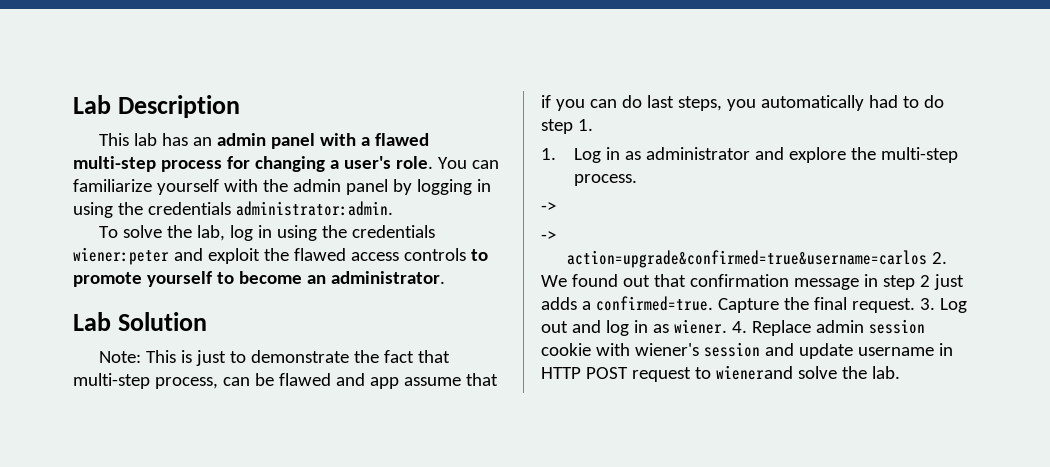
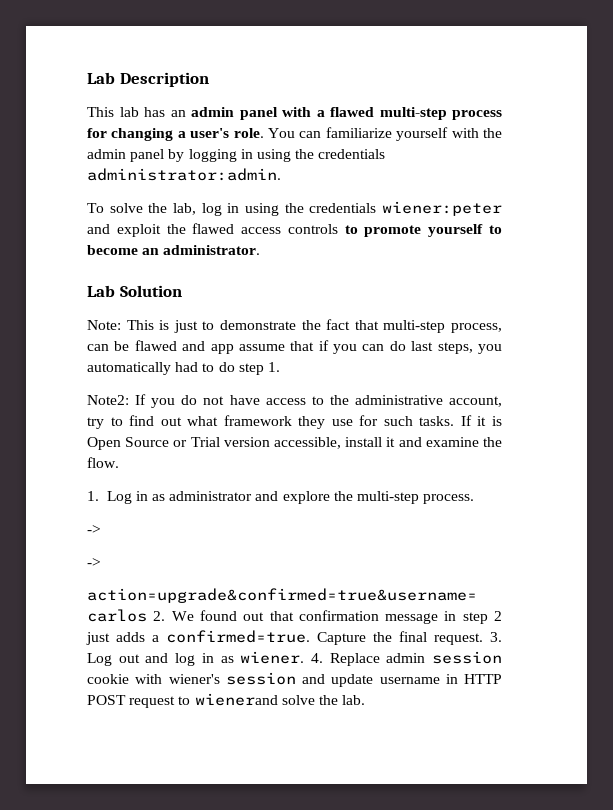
+ Note2: If you do not have access to the administrative account, try to find out what framework they use for such tasks. If it is Open Source or Trial version accessible, install it and examine the flow.

